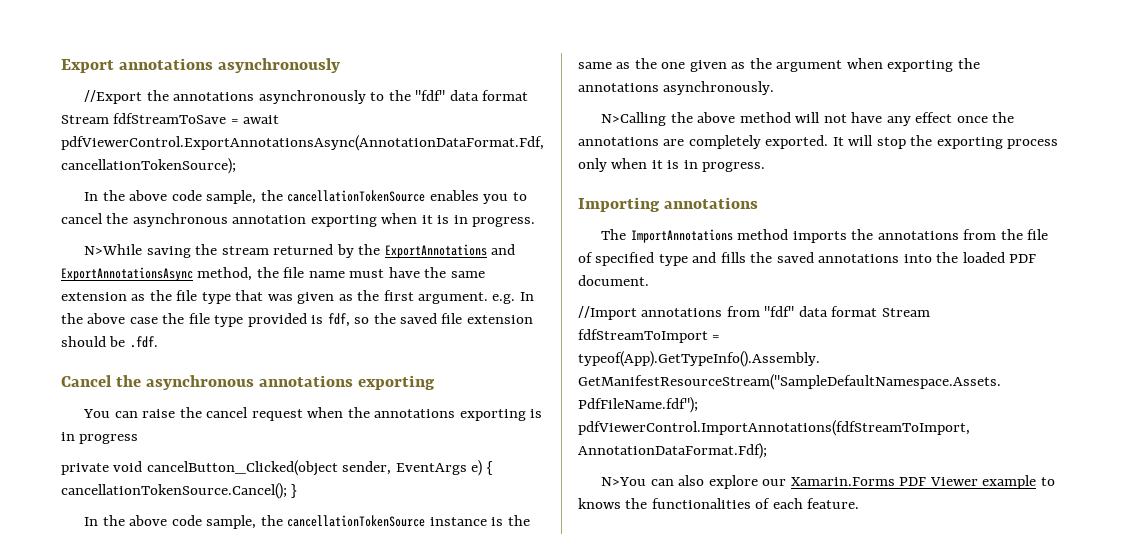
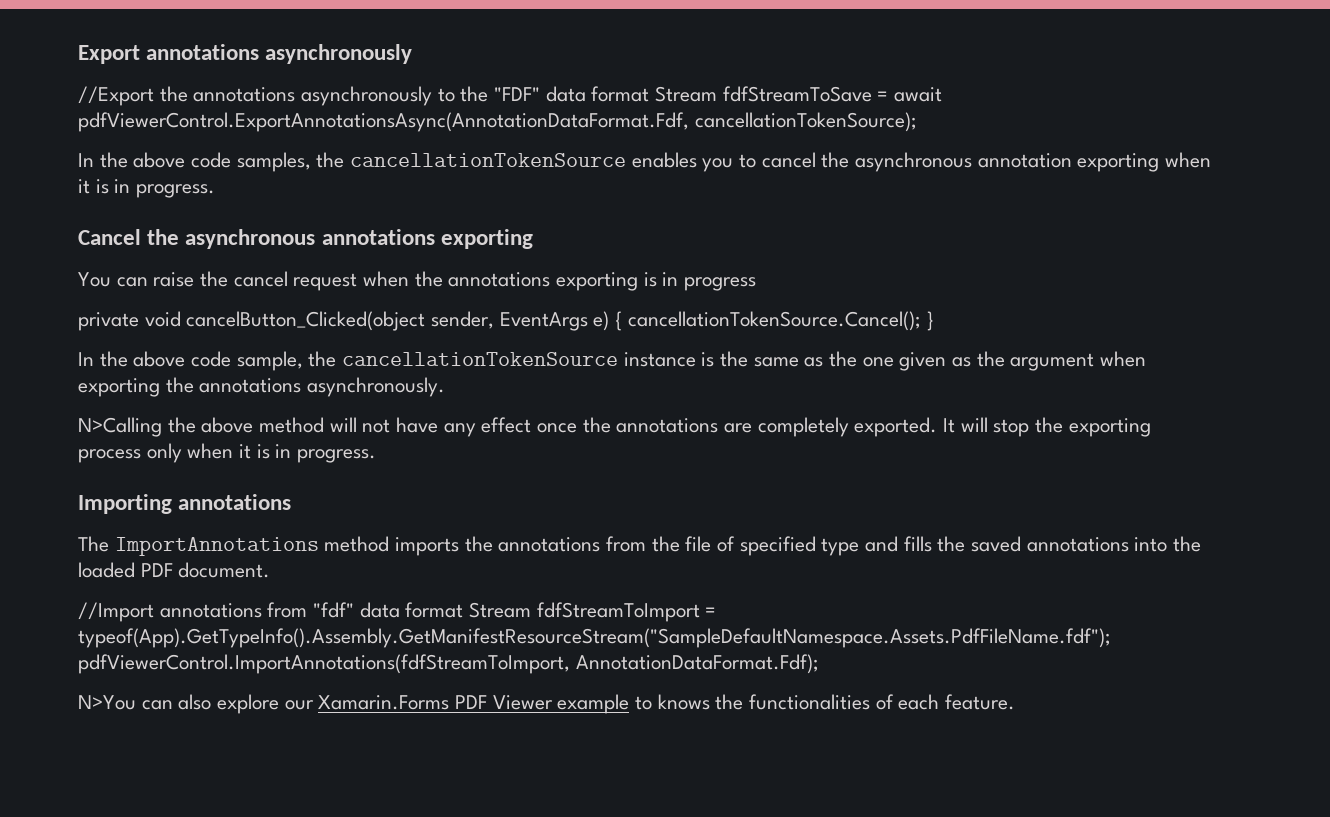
- //Export the annotations asynchronously to the "fdf" data format Stream fdfStreamToSave = await pdfViewerControl.ExportAnnotationsAsync(AnnotationDataFormat.Fdf, cancellationTokenSource);
+ //Export the annotations asynchronously to the "FDF" data format Stream fdfStreamToSave = await pdfViewerControl.ExportAnnotationsAsync(AnnotationDataFormat.Fdf, cancellationTokenSource);
- In the above code sample, the cancellationTokenSource enables you to cancel the asynchronous annotation exporting when it is in progress.
+ In the above code samples, the cancellationTokenSource enables you to cancel the asynchronous annotation exporting when it is in progress.
- N>While saving the stream returned by the ExportAnnotations and ExportAnnotationsAsync method, the file name must have the same extension as the file type that was given as the first argument. e.g. In the above case the file type provided is fdf, so the saved file extension should be .fdf.

